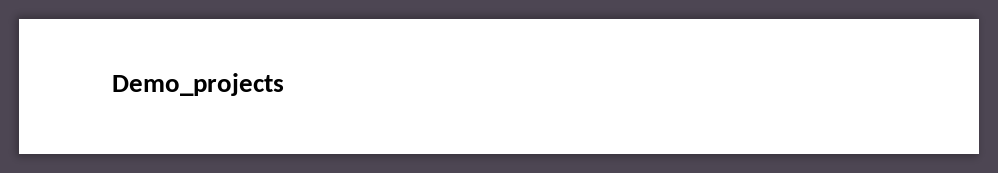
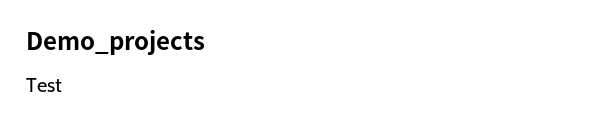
+ Test

